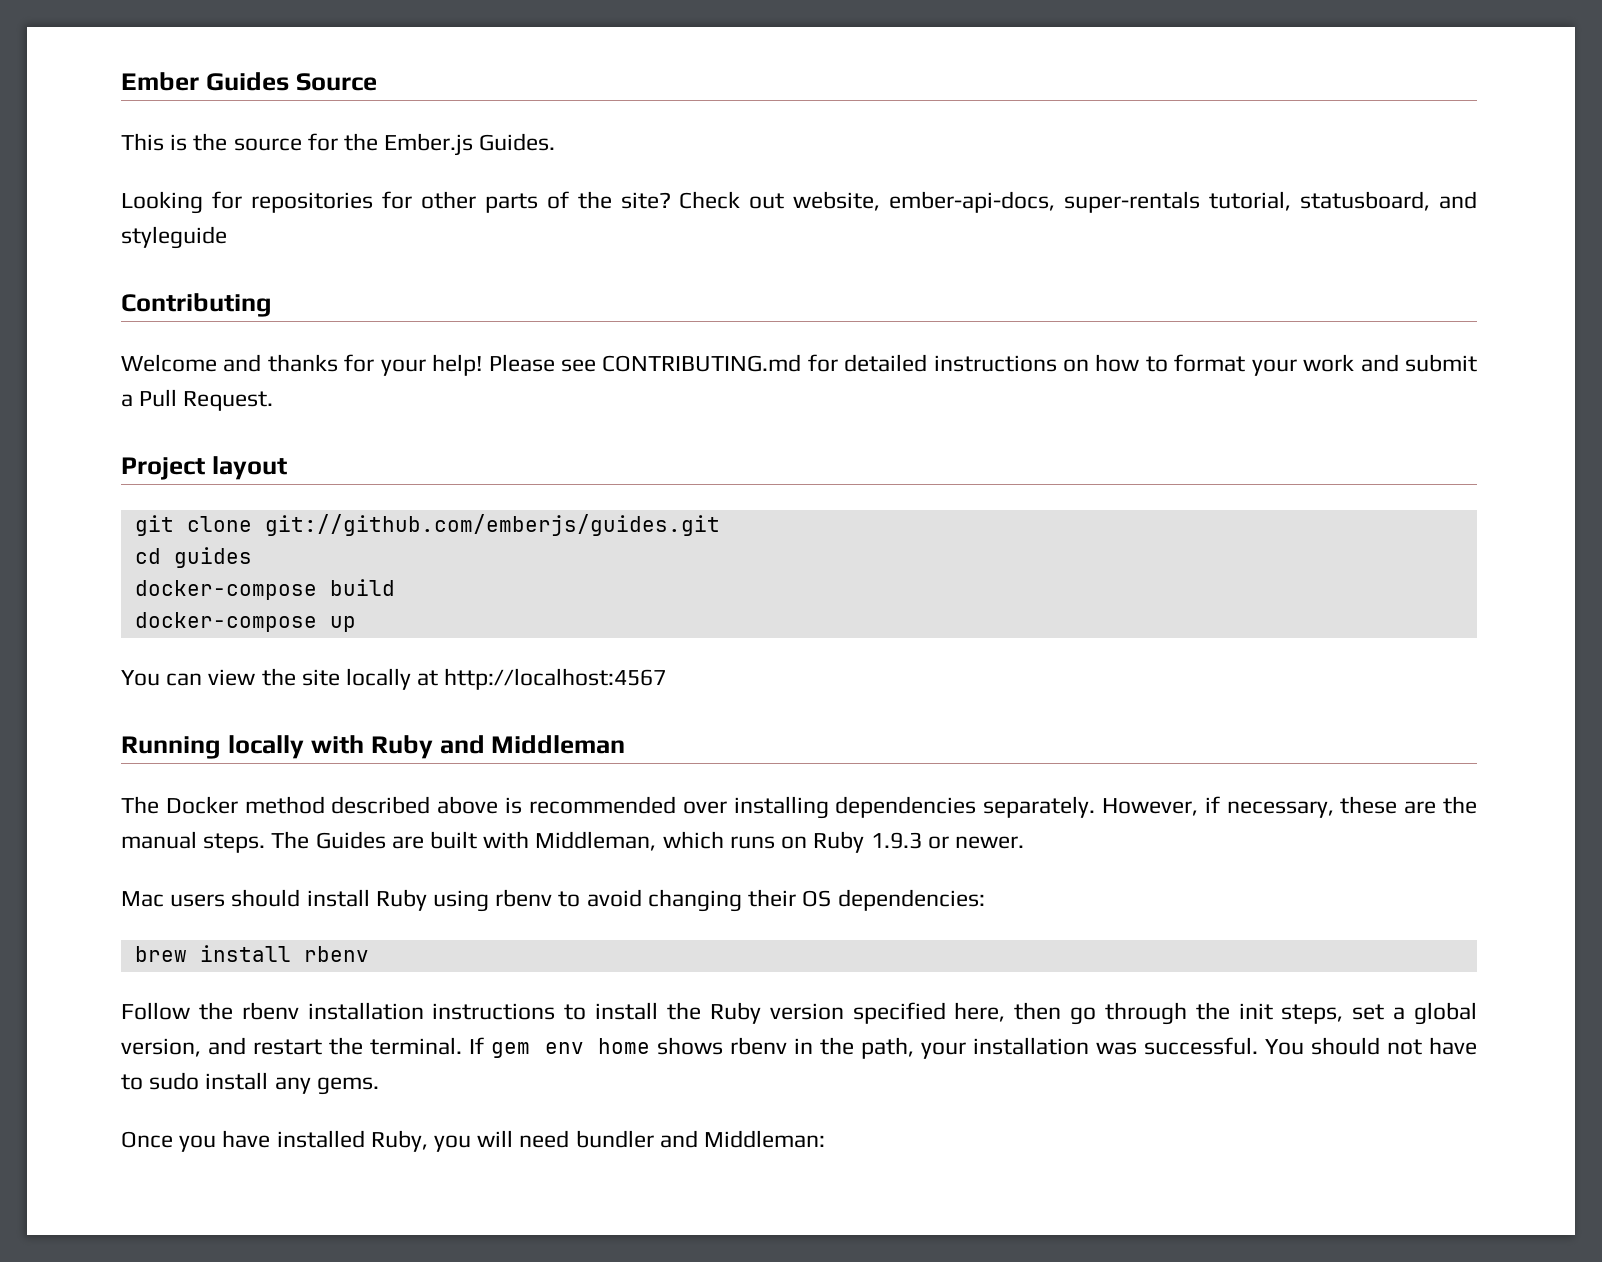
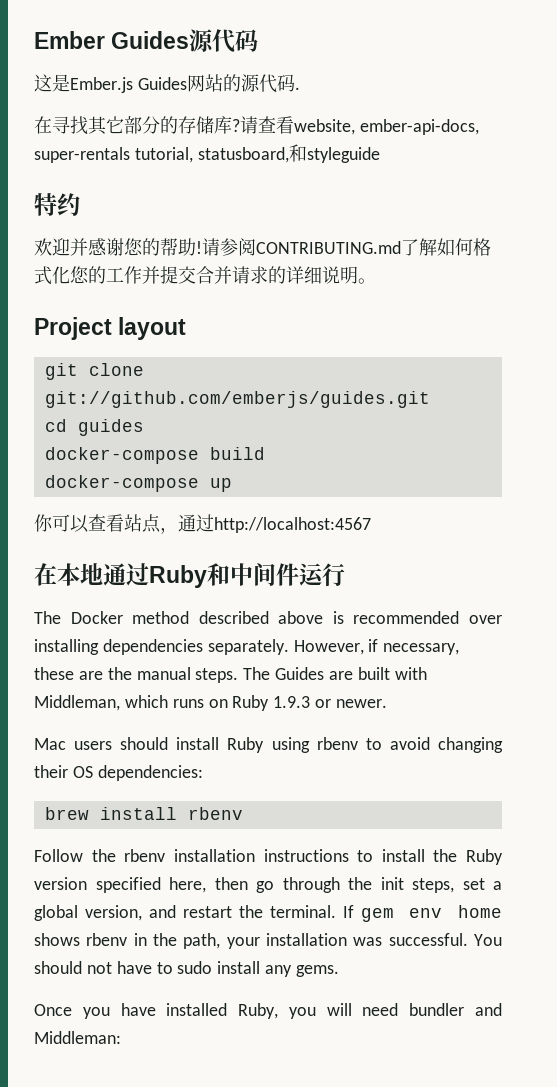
- Ember Guides Source
- This is the source for the Ember.js Guides.
- Looking for repositories for other parts of the site? Check out website, ember-api-docs, super-rentals tutorial, statusboard, and styleguide
+ Ember Guides源代码
+ 这是Ember.js Guides网站的源代码.
+ 在寻找其它部分的存储库?请查看website, ember-api-docs, super-rentals tutorial, statusboard,和styleguide
- Contributing
- Welcome and thanks for your help! Please see CONTRIBUTING.md for detailed instructions on how to format your work and submit a Pull Request.
+ 特约
+ 欢迎并感谢您的帮助!请参阅CONTRIBUTING.md了解如何格式化您的工作并提交合并请求的详细说明。
- You can view the site locally at http://localhost:4567
- Running locally with Ruby and Middleman
+ 你可以查看站点，通过http://localhost:4567
+ 在本地通过Ruby和中间件运行

